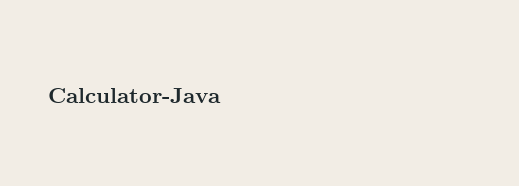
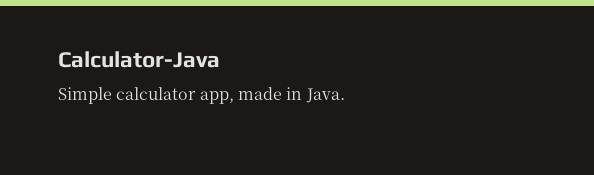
+ Simple calculator app, made in Java.

